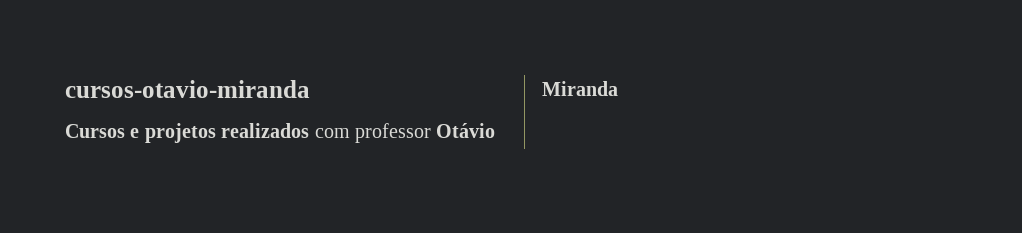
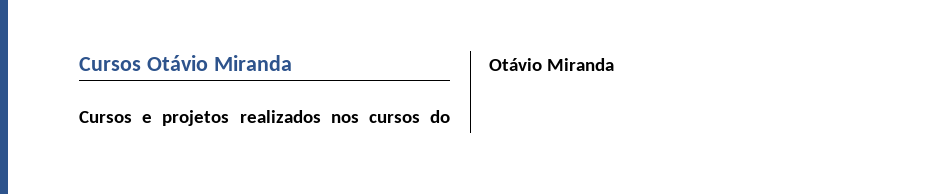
- cursos-otavio-miranda
+ Cursos Otávio Miranda
- Cursos e projetos realizados com professor Otávio Miranda
+ Cursos e projetos realizados nos cursos do Otávio Miranda

